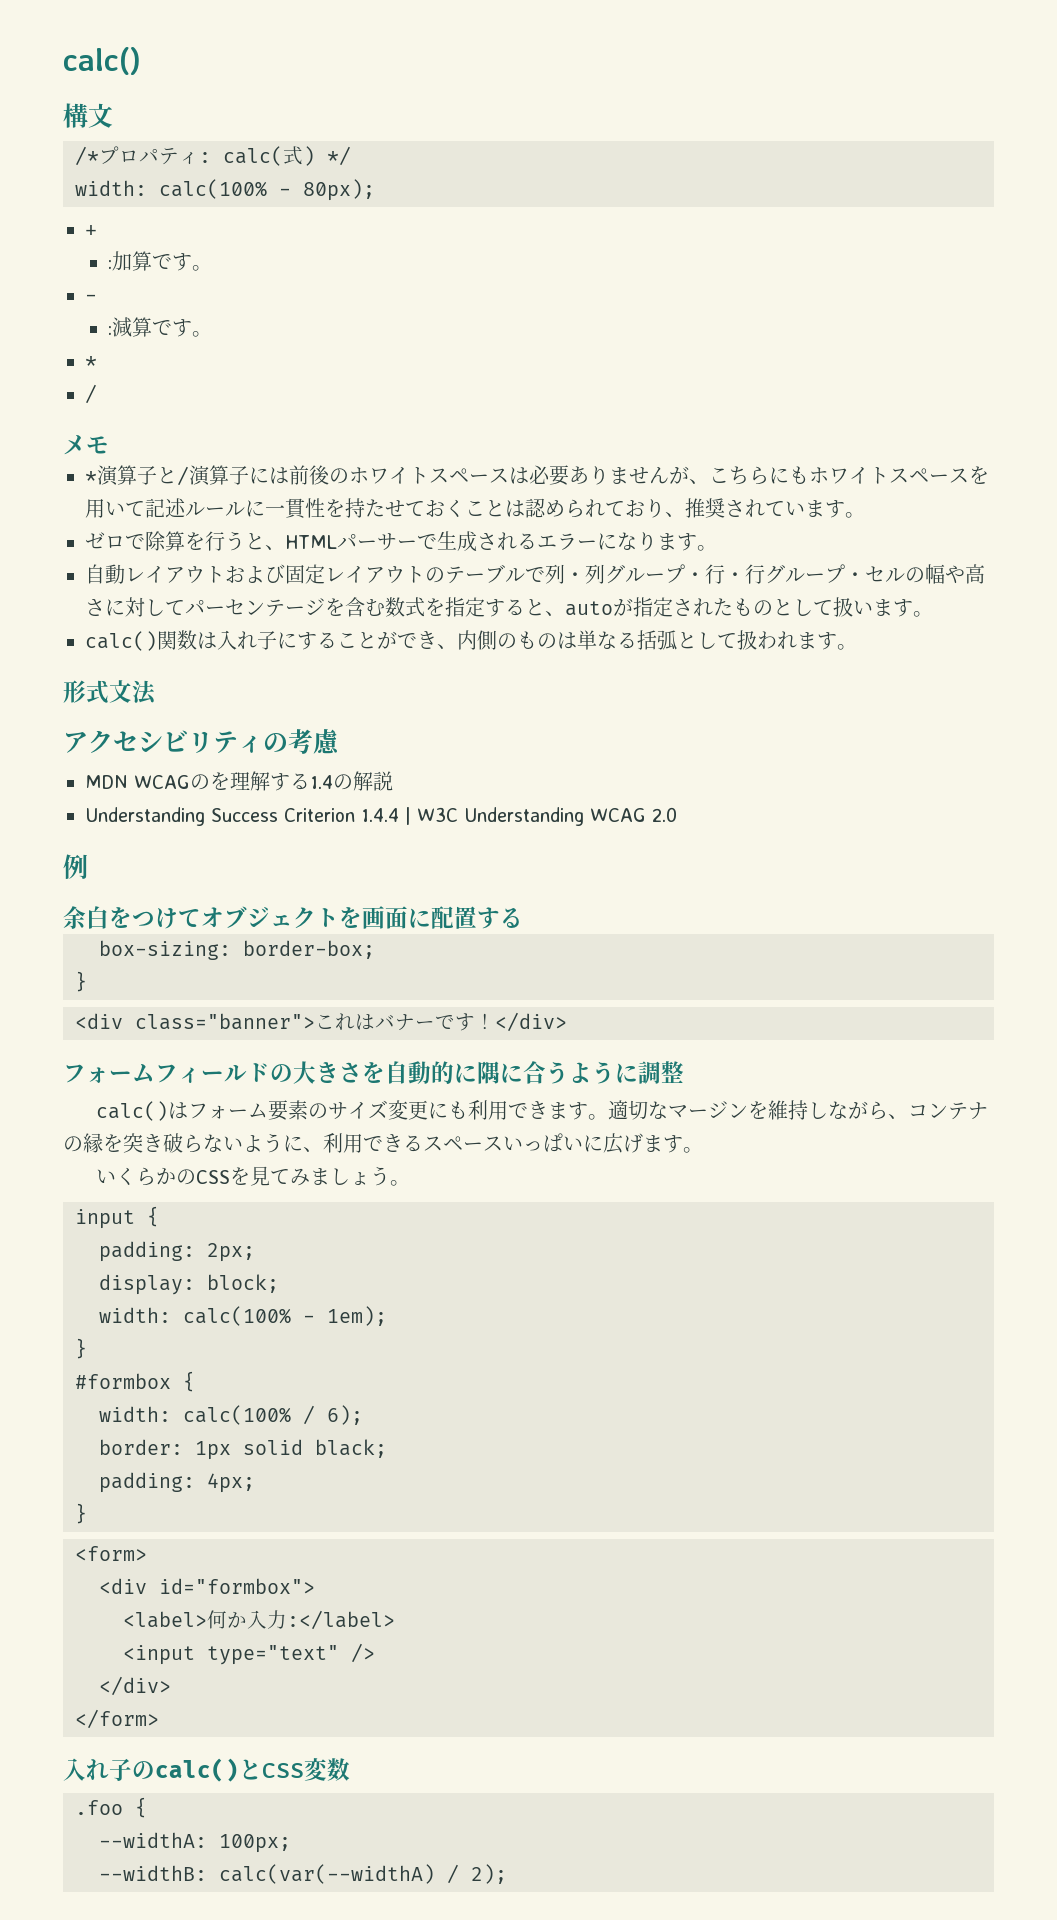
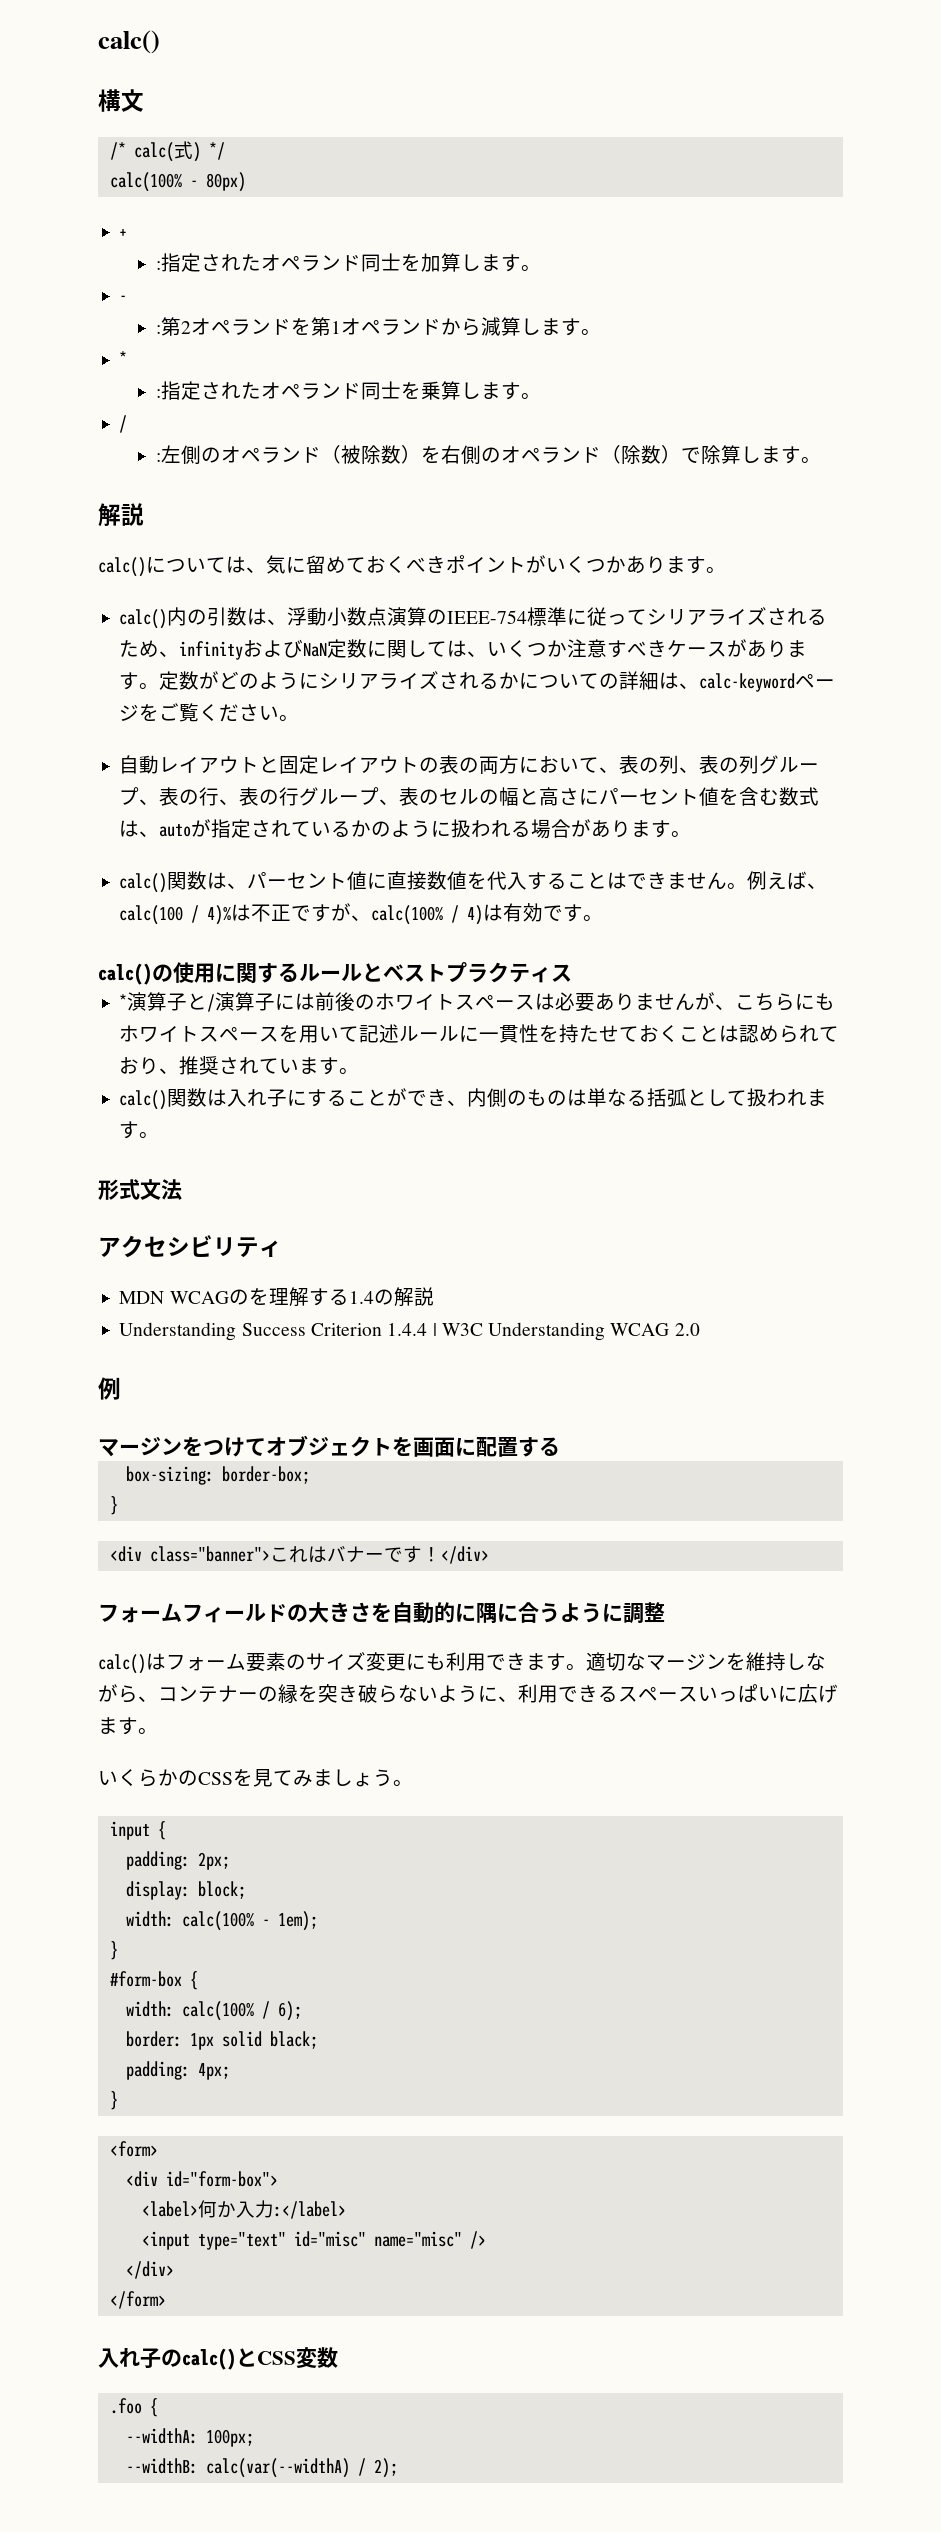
- /*プロパティ: calc(式) */
+ /* calc(式) */
- width: calc(100% - 80px);
+ calc(100% - 80px)
- :加算です。
+ :指定されたオペランド同士を加算します。
  -
- :減算です。
+ :第2オペランドを第1オペランドから減算します。
  *
+ :指定されたオペランド同士を乗算します。
  /
- メモ
+ :左側のオペランド（被除数）を右側のオペランド（除数）で除算します。
+ 解説
+ calc()については、気に留めておくべきポイントがいくつかあります。
+ calc()内の引数は、浮動小数点演算のIEEE-754標準に従ってシリアライズされるため、infinityおよびNaN定数に関しては、いくつか注意すべきケースがあります。定数がどのようにシリアライズされるかについての詳細は、calc-keywordページをご覧ください。
+ 自動レイアウトと固定レイアウトの表の両方において、表の列、表の列グループ、表の行、表の行グループ、表のセルの幅と高さにパーセント値を含む数式は、autoが指定されているかのように扱われる場合があります。
+ calc()関数は、パーセント値に直接数値を代入することはできません。例えば、calc(100 / 4)%は不正ですが、calc(100% / 4)は有効です。
+ calc()の使用に関するルールとベストプラクティス
- ゼロで除算を行うと、HTMLパーサーで生成されるエラーになります。
- 自動レイアウトおよび固定レイアウトのテーブルで列・列グループ・行・行グループ・セルの幅や高さに対してパーセンテージを含む数式を指定すると、autoが指定されたものとして扱います。
- アクセシビリティの考慮
+ アクセシビリティ
- 余白をつけてオブジェクトを画面に配置する
+ マージンをつけてオブジェクトを画面に配置する
- 適切なマージンを維持しながら、コンテナの縁を突き破らないように、利用できるスペースいっぱいに広げます。
+ 適切なマージンを維持しながら、コンテナーの縁を突き破らないように、利用できるスペースいっぱいに広げます。
- #formbox {
+ #form-box {
- <div id="formbox">
+ <div id="form-box">
- <input type="text" />
+ <input type="text" id="misc" name="misc" />

